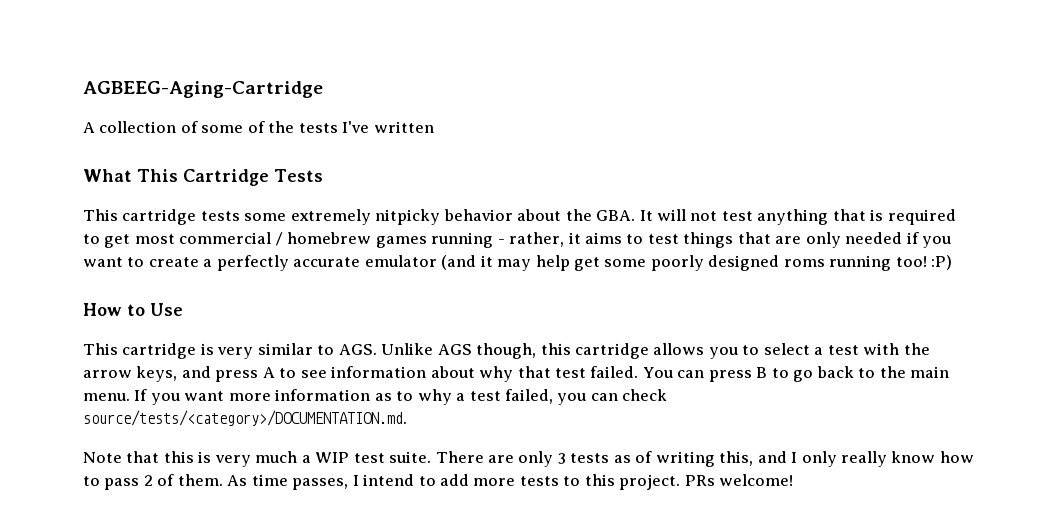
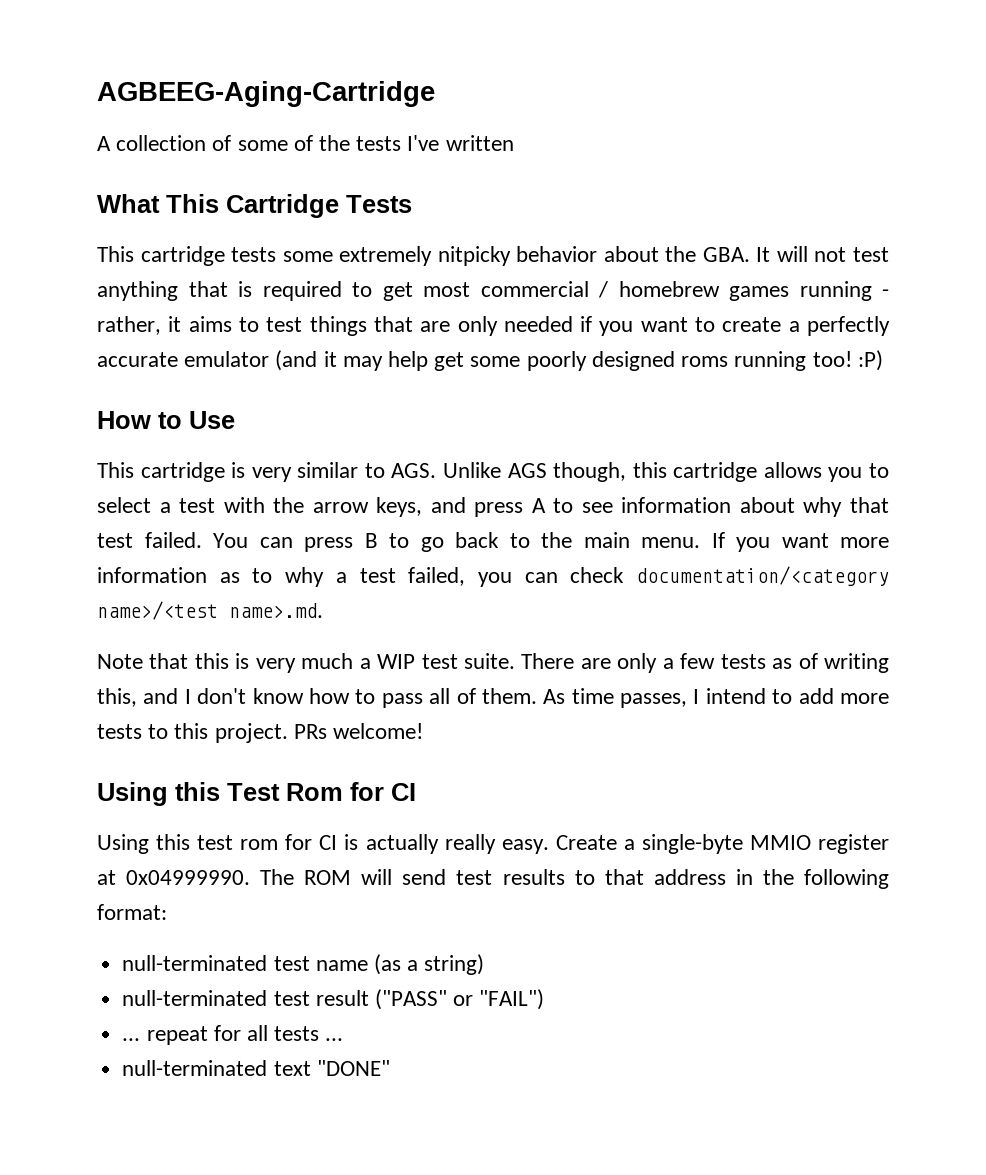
- If you want more information as to why a test failed, you can check source/tests/<category>/DOCUMENTATION.md.
+ If you want more information as to why a test failed, you can check documentation/<category name>/<test name>.md.
- There are only 3 tests as of writing this, and I only really know how to pass 2 of them.
+ There are only a few tests as of writing this, and I don't know how to pass all of them.
+ Using this Test Rom for CI
+ Using this test rom for CI is actually really easy. Create a single-byte MMIO register at 0x04999990. The ROM will send test results to that address in the following format:
+ null-terminated test name (as a string)
+ null-terminated test result ("PASS" or "FAIL")
+ ... repeat for all tests ...
+ null-terminated text "DONE"

